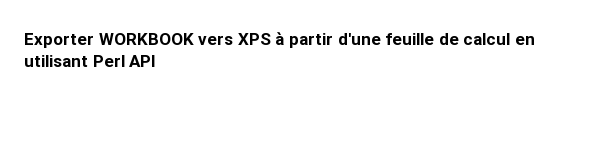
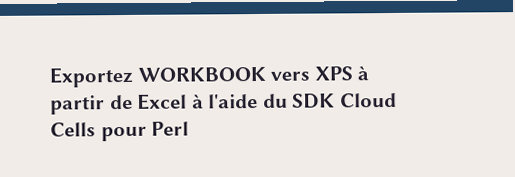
- Exporter WORKBOOK vers XPS à partir d'une feuille de calcul en utilisant Perl API
+ Exportez WORKBOOK vers XPS à partir de Excel à l'aide du SDK Cloud Cells pour Perl

